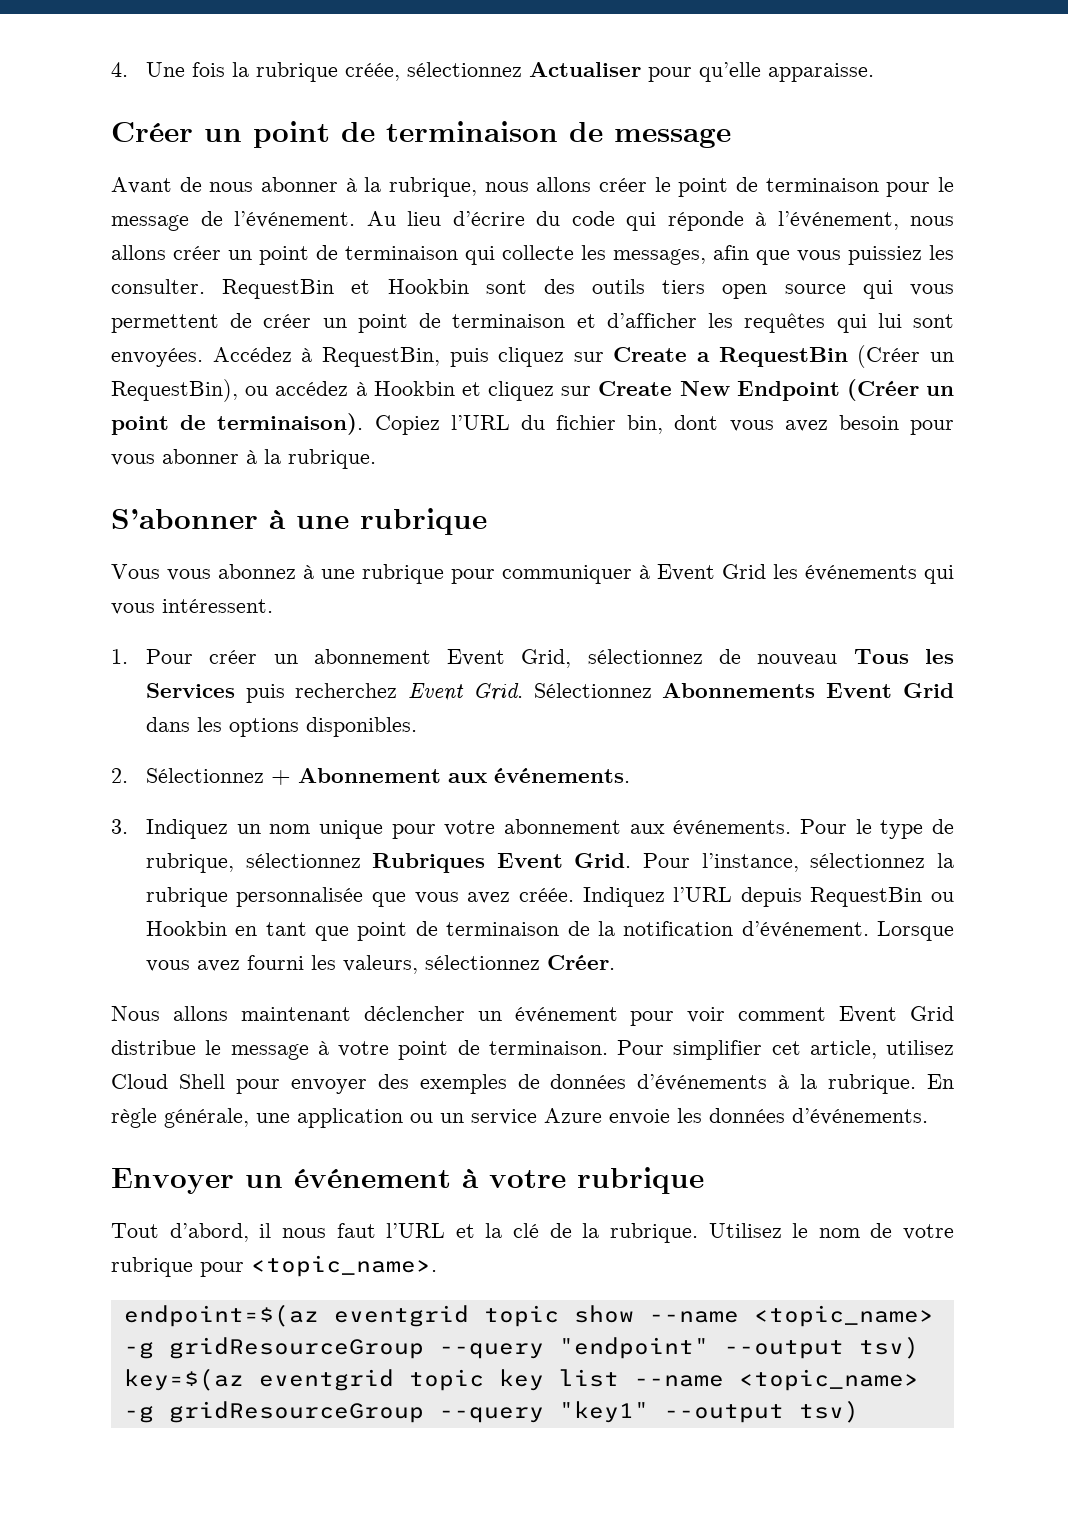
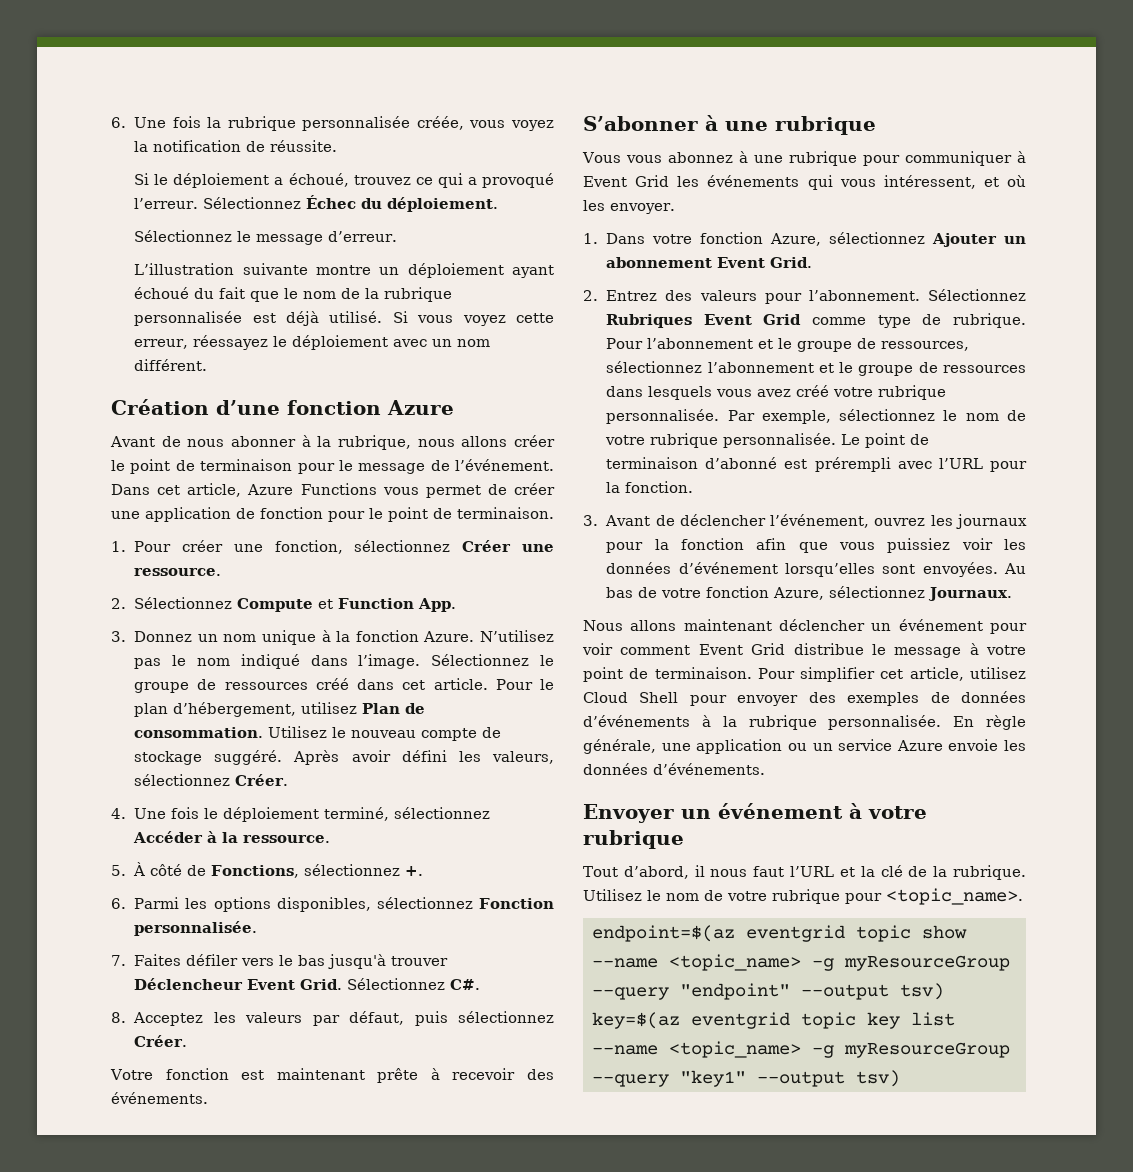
- 4. Une fois la rubrique créée, sélectionnez Actualiser pour qu’elle apparaisse.
- Créer un point de terminaison de message
+ 6. Une fois la rubrique personnalisée créée, vous voyez la notification de réussite.
+ Si le déploiement a échoué, trouvez ce qui a provoqué l’erreur. Sélectionnez Échec du déploiement.
+ Sélectionnez le message d’erreur.
+ L’illustration suivante montre un déploiement ayant échoué du fait que le nom de la rubrique personnalisée est déjà utilisé. Si vous voyez cette erreur, réessayez le déploiement avec un nom différent.
+ Création d’une fonction Azure
- Au lieu d’écrire du code qui réponde à l’événement, nous allons créer un point de terminaison qui collecte les messages, afin que vous puissiez les consulter. RequestBin et Hookbin sont des outils tiers open source qui vous permettent de créer un point de terminaison et d’afficher les requêtes qui lui sont envoyées. Accédez à RequestBin, puis cliquez sur Create a RequestBin (Créer un RequestBin), ou accédez à Hookbin et cliquez sur Create New Endpoint (Créer un point de terminaison). Copiez l’URL du fichier bin, dont vous avez besoin pour vous abonner à la rubrique.
+ Dans cet article, Azure Functions vous permet de créer une application de fonction pour le point de terminaison.
+ 1. Pour créer une fonction, sélectionnez Créer une ressource.
+ 2. Sélectionnez Compute et Function App.
+ 3. Donnez un nom unique à la fonction Azure. N’utilisez pas le nom indiqué dans l’image. Sélectionnez le groupe de ressources créé dans cet article. Pour le plan d’hébergement, utilisez Plan de consommation. Utilisez le nouveau compte de stockage suggéré. Après avoir défini les valeurs, sélectionnez Créer.
+ 4. Une fois le déploiement terminé, sélectionnez Accéder à la ressource.
+ 5. À côté de Fonctions, sélectionnez +.
+ 6. Parmi les options disponibles, sélectionnez Fonction personnalisée.
+ 7. Faites défiler vers le bas jusqu'à trouver Déclencheur Event Grid. Sélectionnez C#.
+ 8. Acceptez les valeurs par défaut, puis sélectionnez Créer.
+ Votre fonction est maintenant prête à recevoir des événements.
- Vous vous abonnez à une rubrique pour communiquer à Event Grid les événements qui vous intéressent.
- 1. Pour créer un abonnement Event Grid, sélectionnez de nouveau Tous les Services puis recherchez Event Grid. Sélectionnez Abonnements Event Grid dans les options disponibles.
- 2. Sélectionnez + Abonnement aux événements.
- 3. Indiquez un nom unique pour votre abonnement aux événements. Pour le type de rubrique, sélectionnez Rubriques Event Grid. Pour l’instance, sélectionnez la rubrique personnalisée que vous avez créée. Indiquez l’URL depuis RequestBin ou Hookbin en tant que point de terminaison de la notification d’événement. Lorsque vous avez fourni les valeurs, sélectionnez Créer.
+ Vous vous abonnez à une rubrique pour communiquer à Event Grid les événements qui vous intéressent, et où les envoyer.
+ 1. Dans votre fonction Azure, sélectionnez Ajouter un abonnement Event Grid.
+ 2. Entrez des valeurs pour l’abonnement. Sélectionnez Rubriques Event Grid comme type de rubrique. Pour l’abonnement et le groupe de ressources, sélectionnez l’abonnement et le groupe de ressources dans lesquels vous avez créé votre rubrique personnalisée. Par exemple, sélectionnez le nom de votre rubrique personnalisée. Le point de terminaison d’abonné est prérempli avec l’URL pour la fonction.
+ 3. Avant de déclencher l’événement, ouvrez les journaux pour la fonction afin que vous puissiez voir les données d’événement lorsqu’elles sont envoyées. Au bas de votre fonction Azure, sélectionnez Journaux.
- Pour simplifier cet article, utilisez Cloud Shell pour envoyer des exemples de données d’événements à la rubrique.
+ Pour simplifier cet article, utilisez Cloud Shell pour envoyer des exemples de données d’événements à la rubrique personnalisée.
- endpoint=$(az eventgrid topic show --name <topic_name> -g gridResourceGroup --query "endpoint" --output tsv)
+ endpoint=$(az eventgrid topic show --name <topic_name> -g myResourceGroup --query "endpoint" --output tsv)
- key=$(az eventgrid topic key list --name <topic_name> -g gridResourceGroup --query "key1" --output tsv)
+ key=$(az eventgrid topic key list --name <topic_name> -g myResourceGroup --query "key1" --output tsv)

